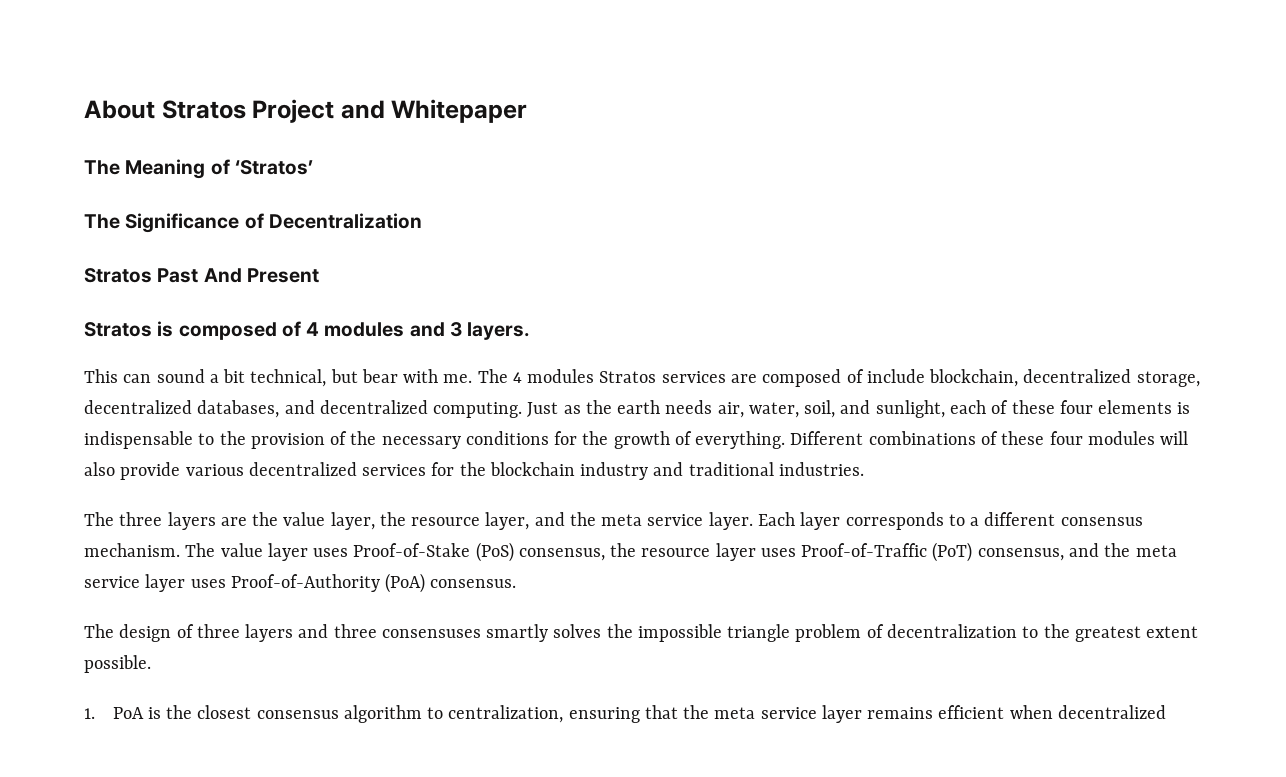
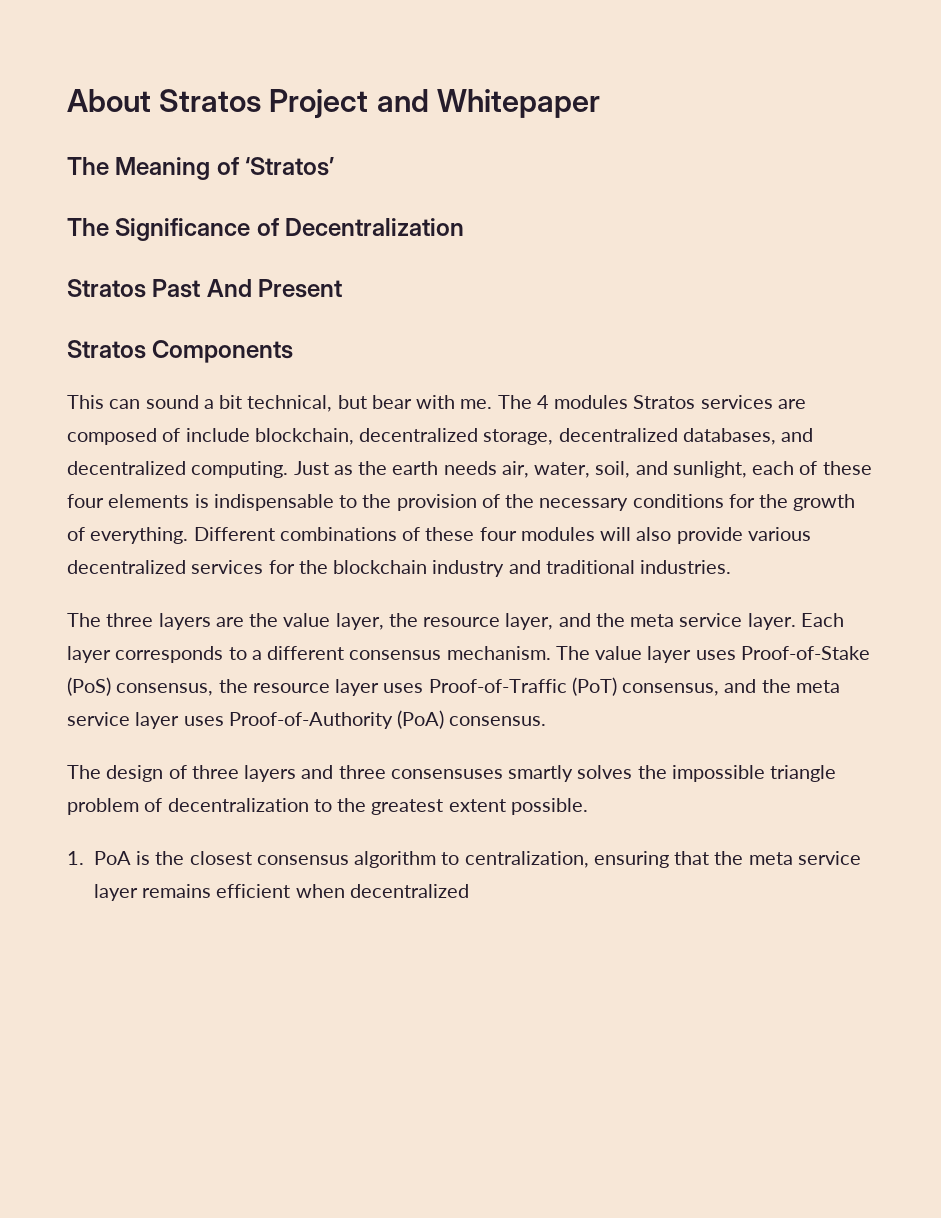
- Stratos is composed of 4 modules and 3 layers.
+ Stratos Components

